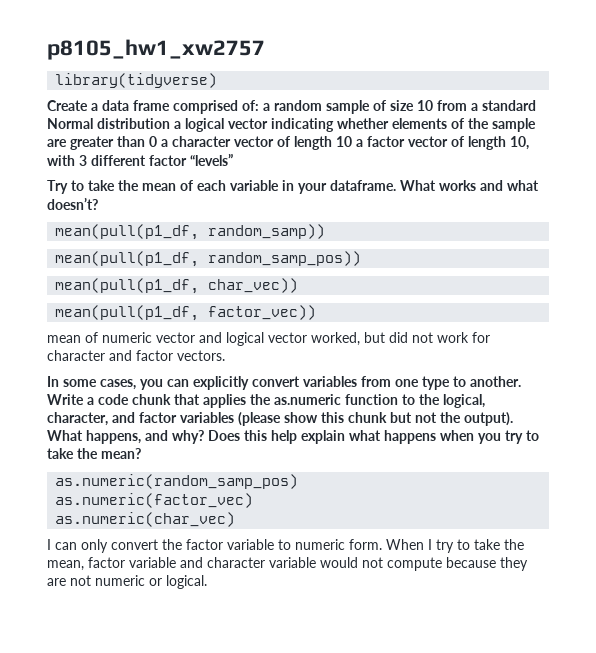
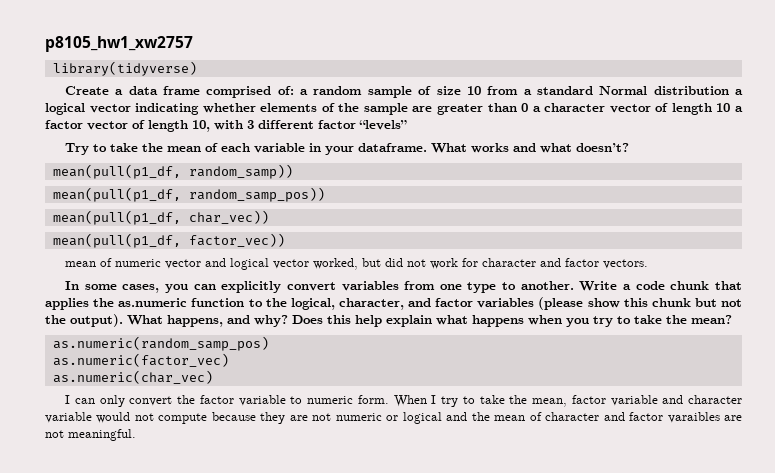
- When I try to take the mean, factor variable and character variable would not compute because they are not numeric or logical.
+ When I try to take the mean, factor variable and character variable would not compute because they are not numeric or logical and the mean of character and factor varaibles are not meaningful.

